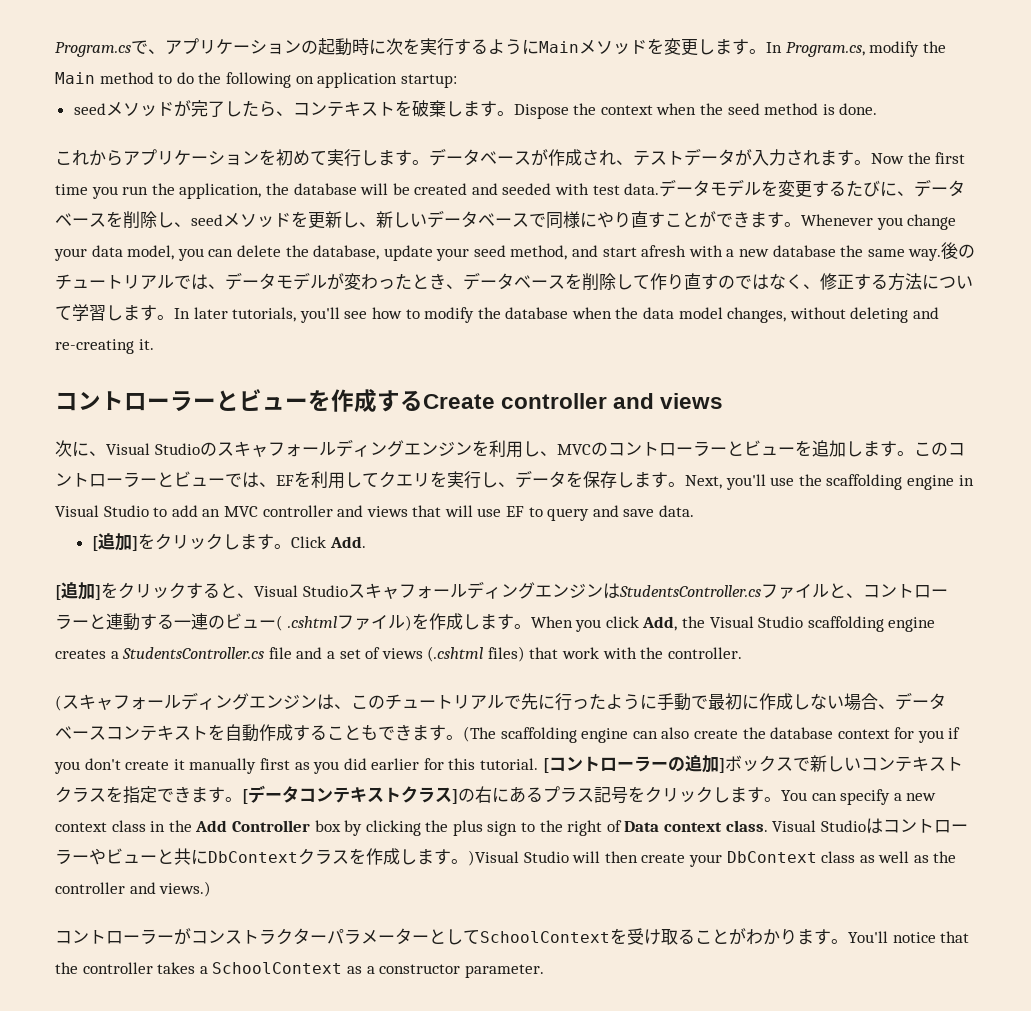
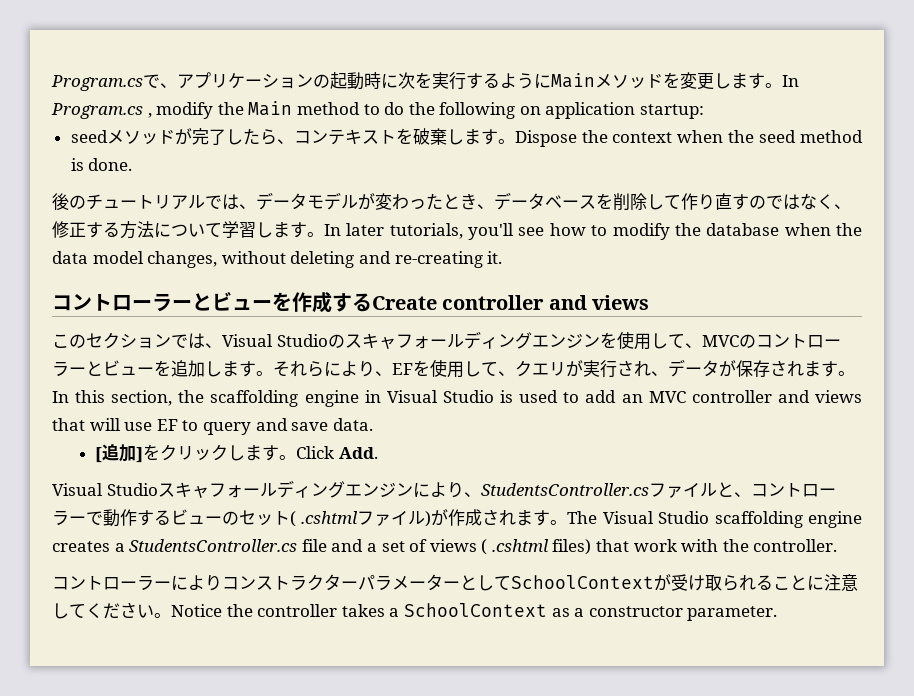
- In Program.cs, modify the Main method to do the following on application startup:
+ In Program.cs , modify the Main method to do the following on application startup:
- これからアプリケーションを初めて実行します。データベースが作成され、テストデータが入力されます。Now the first time you run the application, the database will be created and seeded with test data.データモデルを変更するたびに、データベースを削除し、seedメソッドを更新し、新しいデータベースで同様にやり直すことができます。Whenever you change your data model, you can delete the database, update your seed method, and start afresh with a new database the same way.
- 次に、Visual Studioのスキャフォールディングエンジンを利用し、MVCのコントローラーとビューを追加します。
+ このセクションでは、Visual Studioのスキャフォールディングエンジンを使用して、MVCのコントローラーとビューを追加します。
- このコントローラーとビューでは、EFを利用してクエリを実行し、データを保存します。Next, you'll use the scaffolding engine in Visual Studio to add an MVC controller and views that will use EF to query and save data.
+ それらにより、EFを使用して、クエリが実行され、データが保存されます。In this section, the scaffolding engine in Visual Studio is used to add an MVC controller and views that will use EF to query and save data.
- [追加]をクリックすると、Visual StudioスキャフォールディングエンジンはStudentsController.csファイルと、コントローラーと連動する一連のビュー( .cshtmlファイル)を作成します。When you click Add, the Visual Studio scaffolding engine creates a StudentsController.cs file and a set of views (.cshtml files) that work with the controller.
+ Visual Studioスキャフォールディングエンジンにより、StudentsController.csファイルと、コントローラーで動作するビューのセット( .cshtmlファイル)が作成されます。The Visual Studio scaffolding engine creates a StudentsController.cs file and a set of views ( .cshtml files) that work with the controller.
- (スキャフォールディングエンジンは、このチュートリアルで先に行ったように手動で最初に作成しない場合、データベースコンテキストを自動作成することもできます。(The scaffolding engine can also create the database context for you if you don't create it manually first as you did earlier for this tutorial. [コントローラーの追加]ボックスで新しいコンテキストクラスを指定できます。[データコンテキストクラス]の右にあるプラス記号をクリックします。You can specify a new context class in the Add Controller box by clicking the plus sign to the right of Data context class. Visual Studioはコントローラーやビューと共にDbContextクラスを作成します。)Visual Studio will then create your DbContext class as well as the controller and views.)
- コントローラーがコンストラクターパラメーターとしてSchoolContextを受け取ることがわかります。You'll notice that the controller takes a SchoolContext as a constructor parameter.
+ コントローラーによりコンストラクターパラメーターとしてSchoolContextが受け取られることに注意してください。Notice the controller takes a SchoolContext as a constructor parameter.

